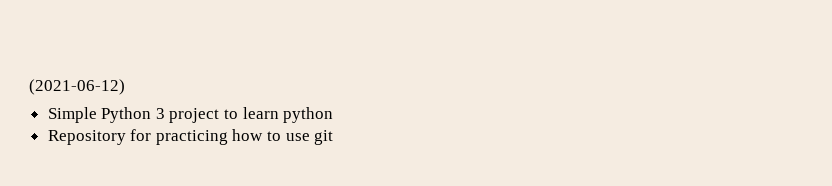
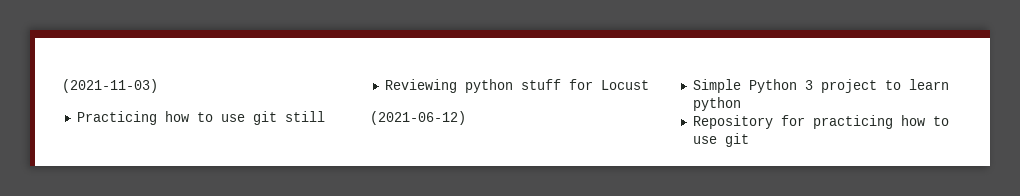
+ (2021-11-03)
+ Practicing how to use git still
+ Reviewing python stuff for Locust

